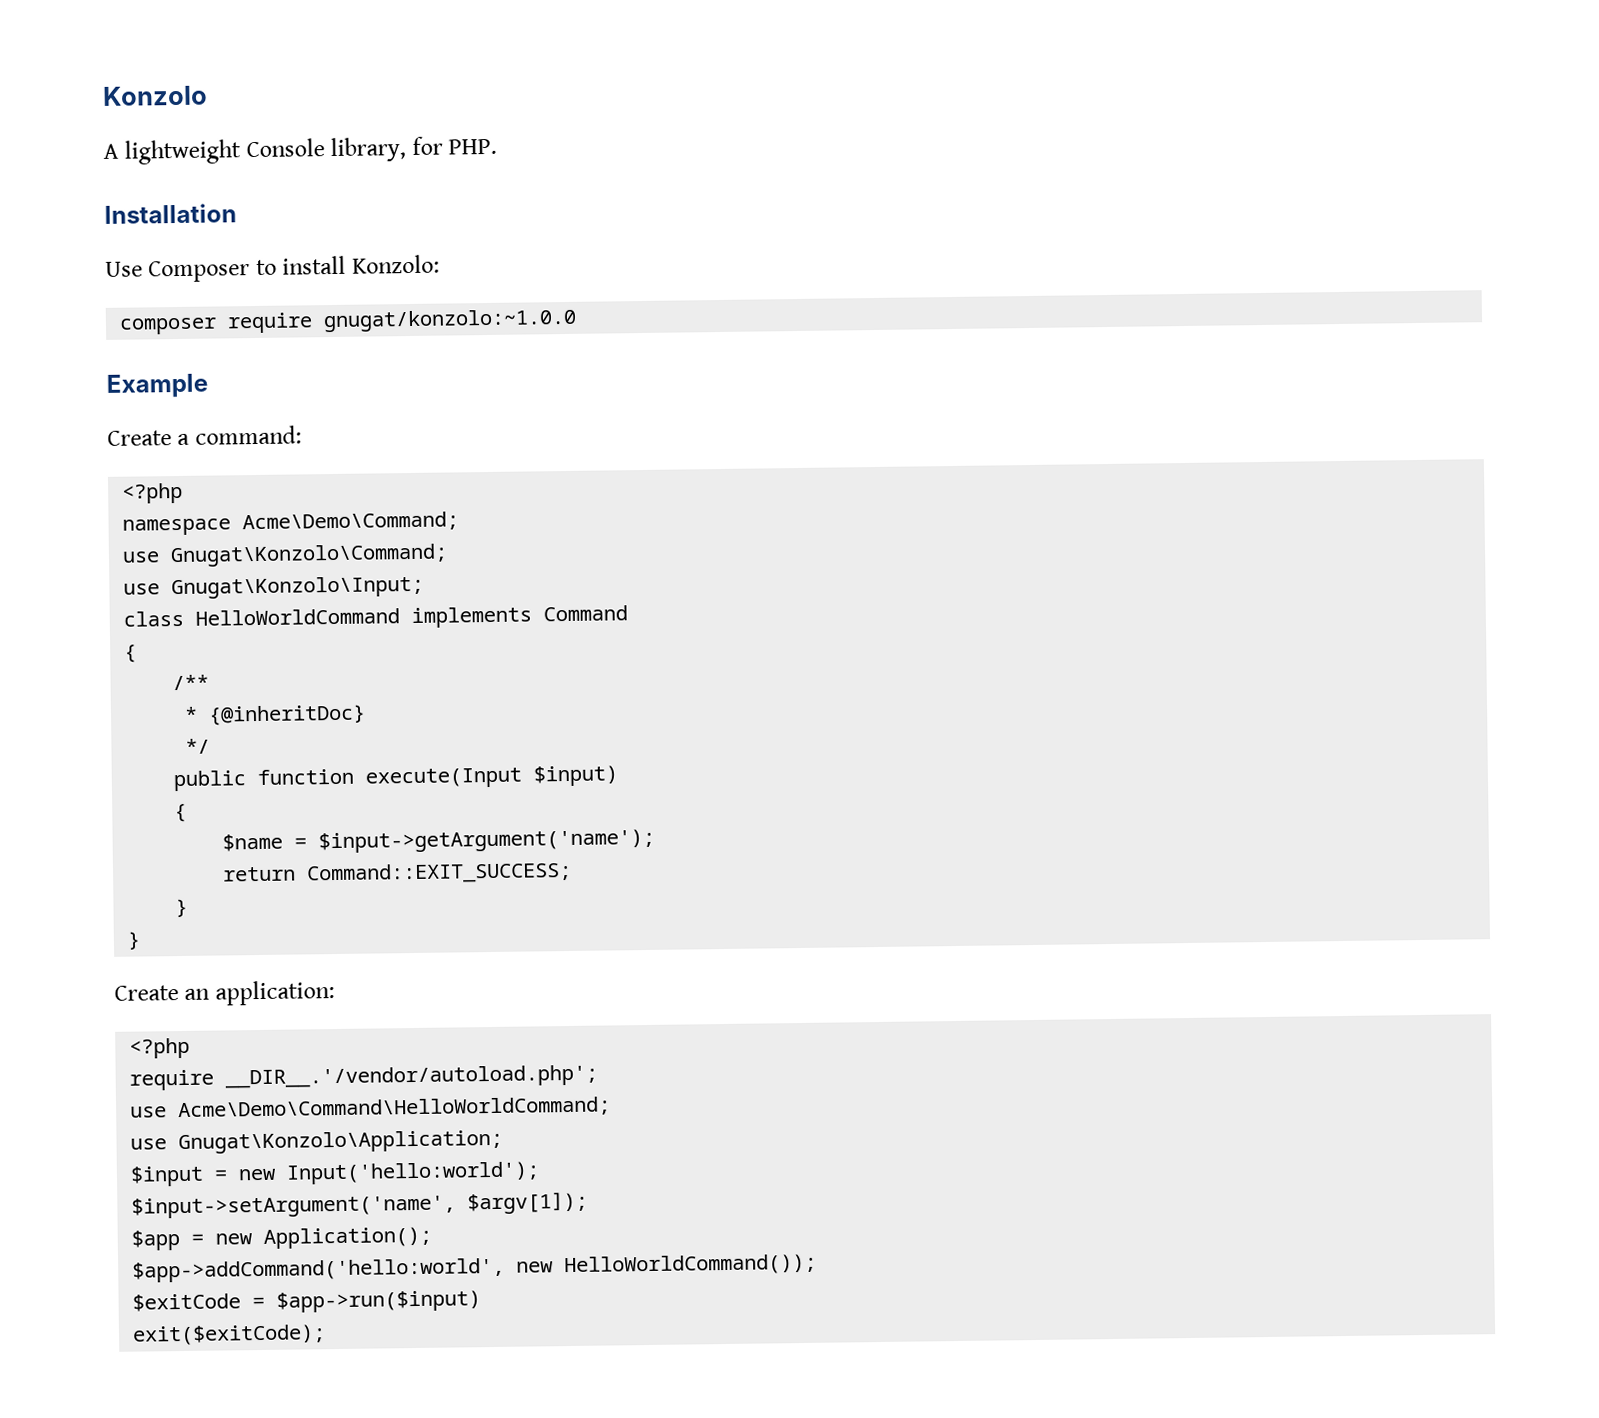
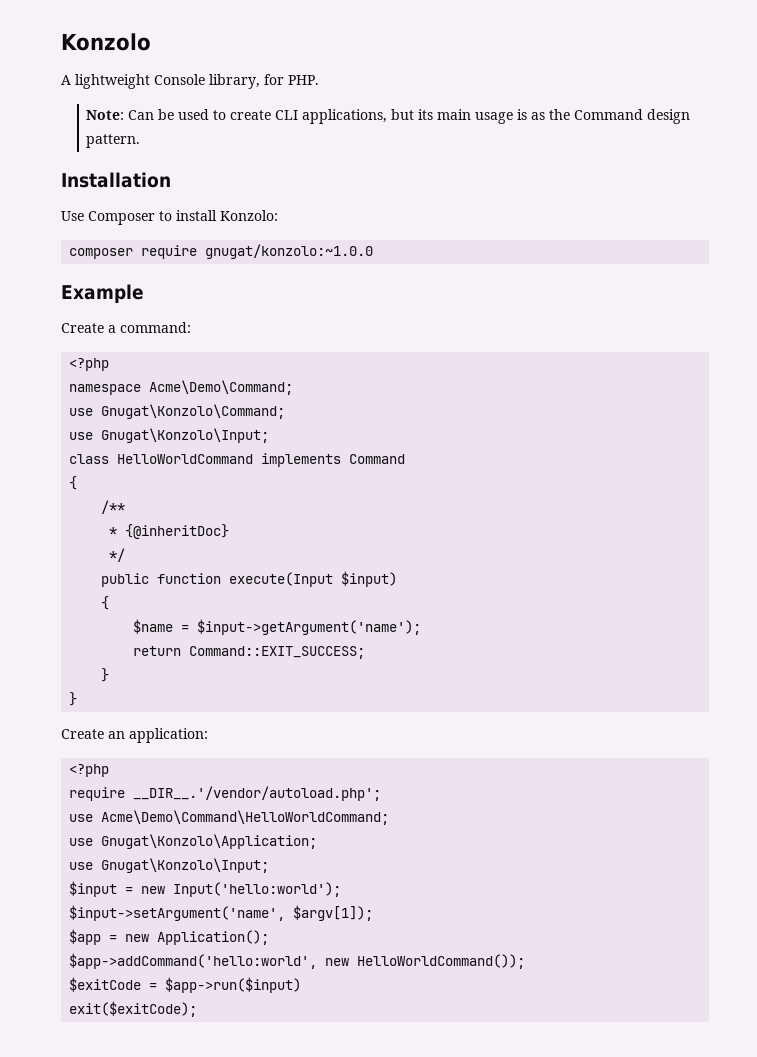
+ Note: Can be used to create CLI applications, but its main usage is as the Command design pattern.
  use Gnugat\Konzolo\Application;
+ use Gnugat\Konzolo\Input;

